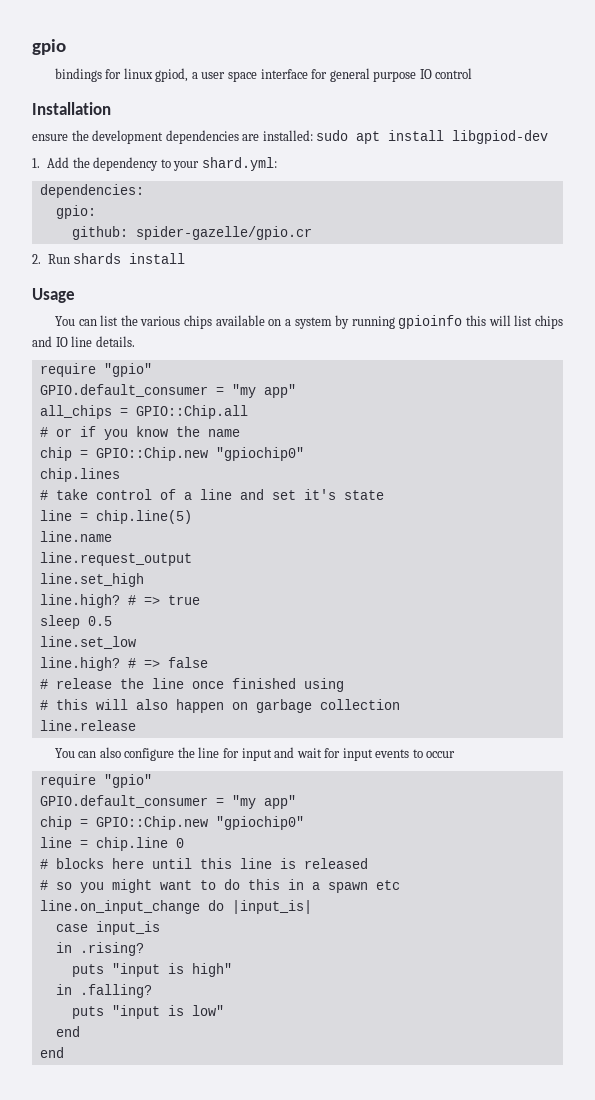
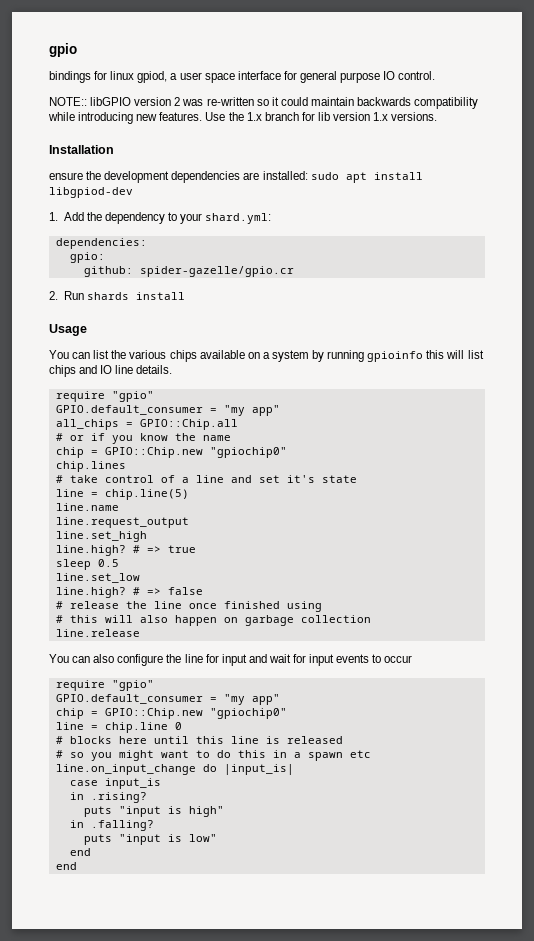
- bindings for linux gpiod, a user space interface for general purpose IO control
+ bindings for linux gpiod, a user space interface for general purpose IO control.
+ NOTE:: libGPIO version 2 was re-written so it could maintain backwards compatibility while introducing new features. Use the 1.x branch for lib version 1.x versions.

